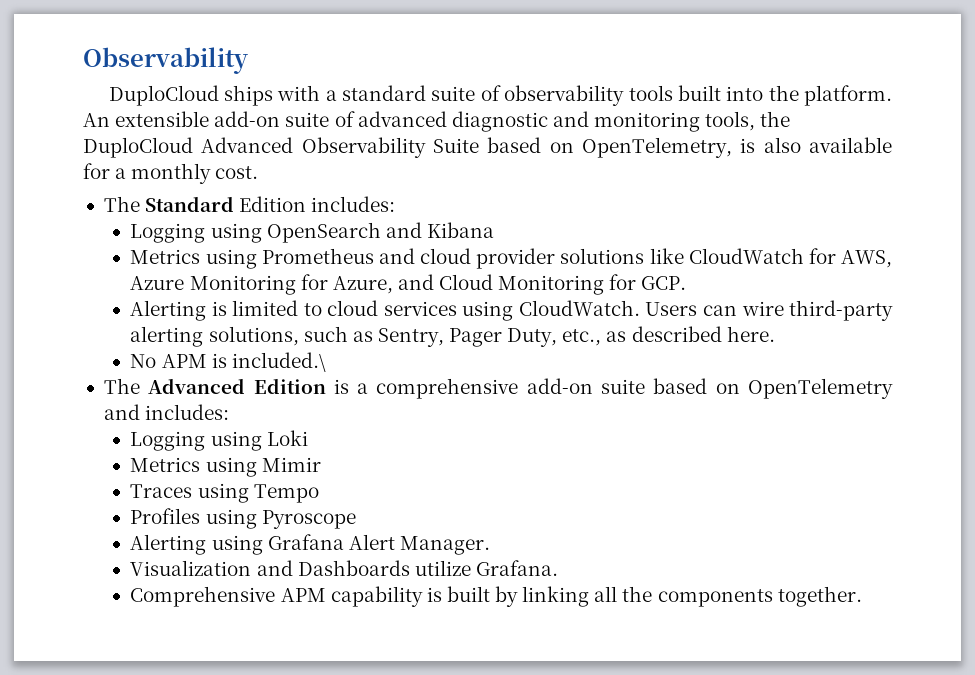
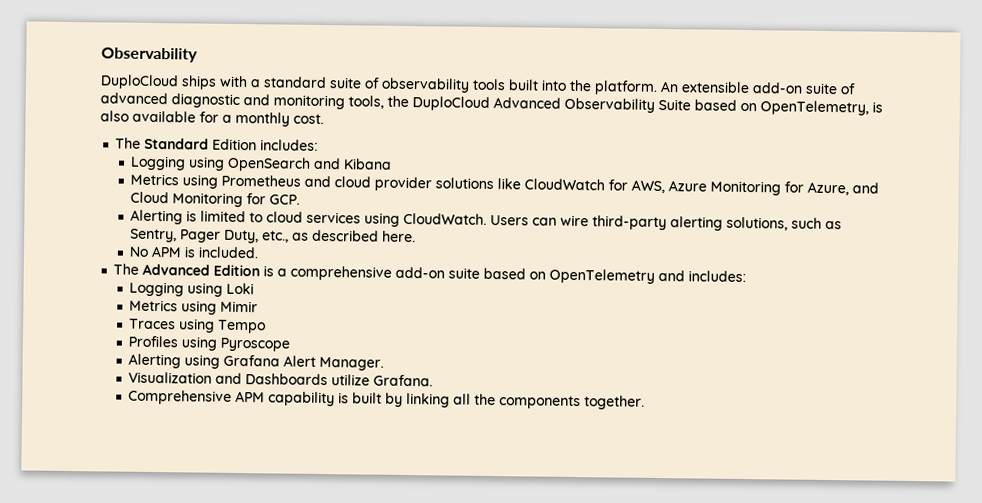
- No APM is included.\
+ No APM is included.

